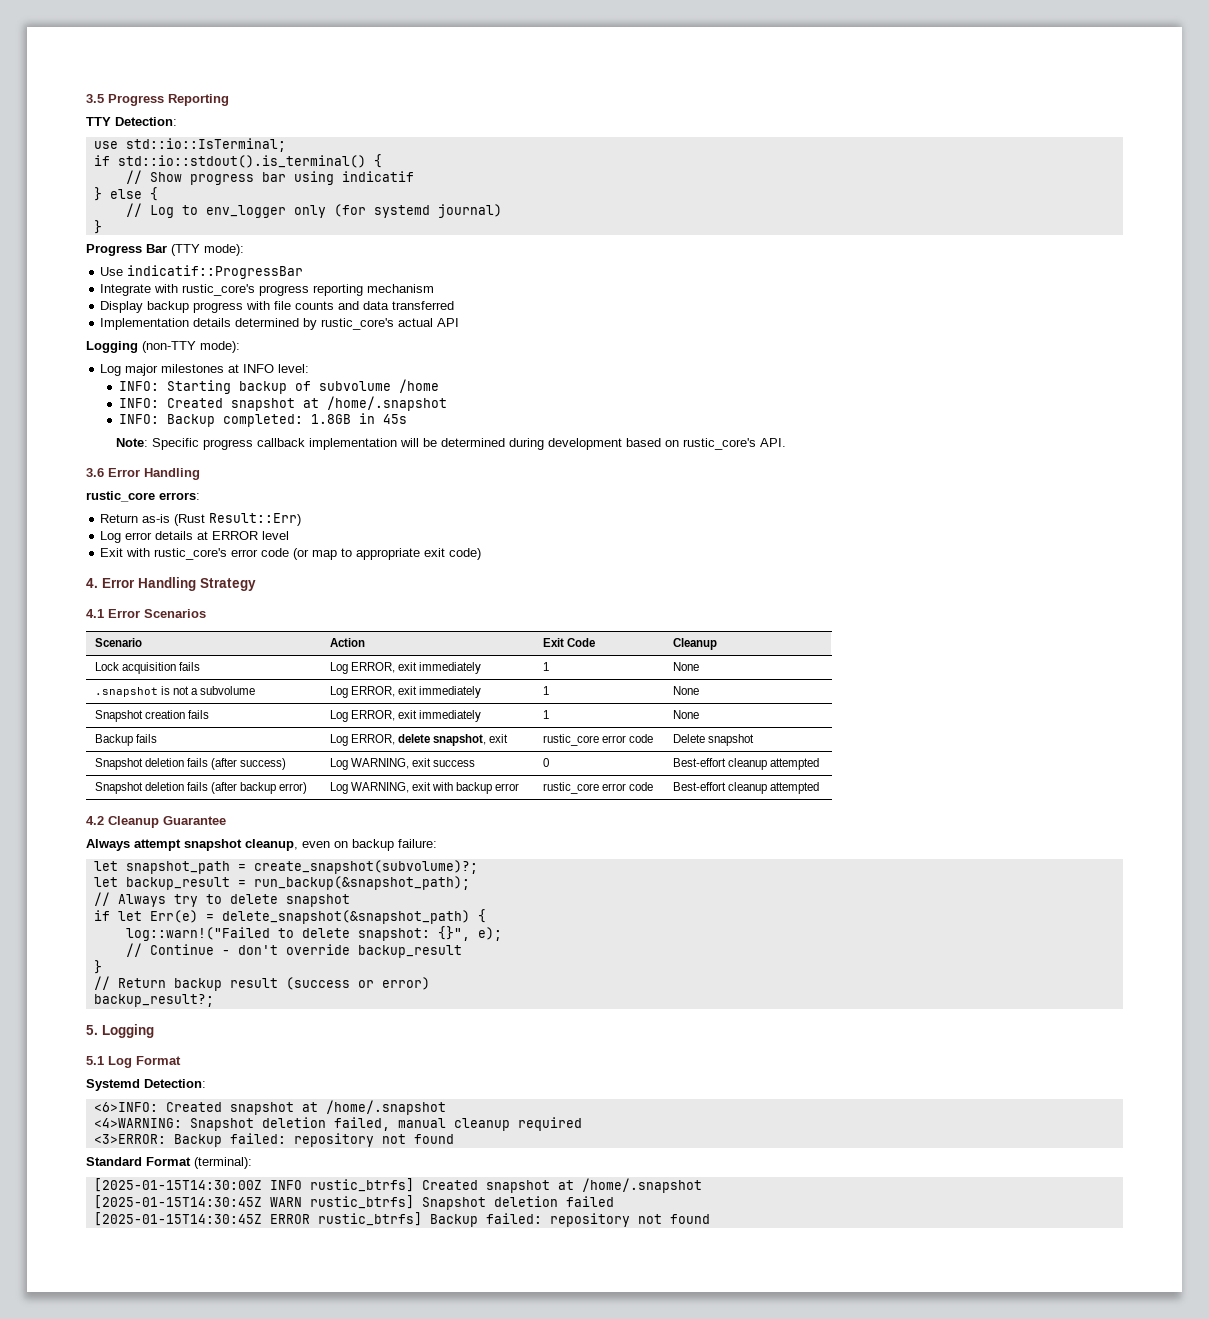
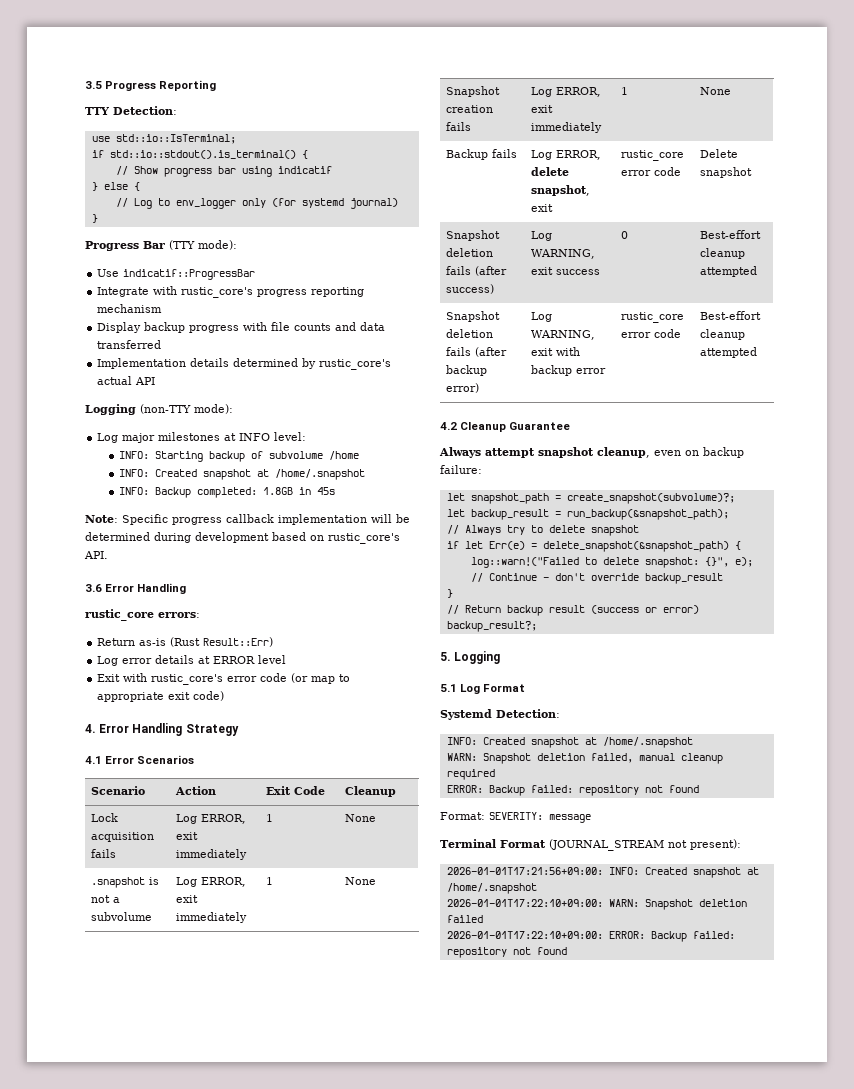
  Systemd Detection:
- <6>INFO: Created snapshot at /home/.snapshot
- <4>WARNING: Snapshot deletion failed, manual cleanup required
- <3>ERROR: Backup failed: repository not found
+ INFO: Created snapshot at /home/.snapshot
+ WARN: Snapshot deletion failed, manual cleanup required
+ ERROR: Backup failed: repository not found
- Standard Format (terminal):
- [2025-01-15T14:30:00Z INFO rustic_btrfs] Created snapshot at /home/.snapshot
- [2025-01-15T14:30:45Z WARN rustic_btrfs] Snapshot deletion failed
+ Format: SEVERITY: message
+ Terminal Format (JOURNAL_STREAM not present):
+ 2026-01-01T17:21:56+09:00: INFO: Created snapshot at /home/.snapshot
+ 2026-01-01T17:22:10+09:00: WARN: Snapshot deletion failed
- [2025-01-15T14:30:45Z ERROR rustic_btrfs] Backup failed: repository not found
+ 2026-01-01T17:22:10+09:00: ERROR: Backup failed: repository not found

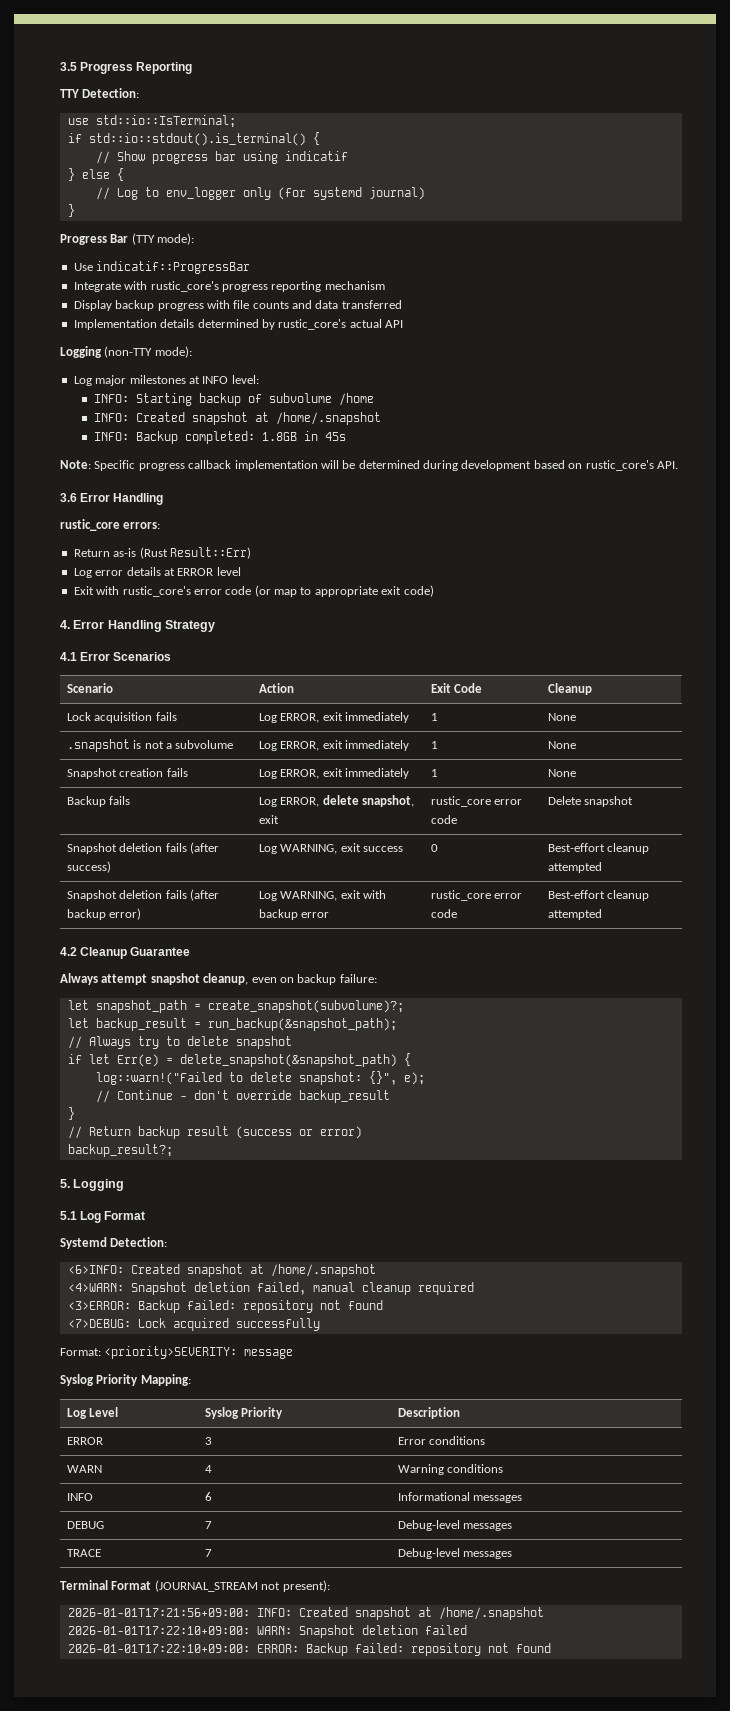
  Systemd Detection:
- INFO: Created snapshot at /home/.snapshot
- WARN: Snapshot deletion failed, manual cleanup required
- ERROR: Backup failed: repository not found
+ <6>INFO: Created snapshot at /home/.snapshot
+ <4>WARN: Snapshot deletion failed, manual cleanup required
+ <3>ERROR: Backup failed: repository not found
+ <7>DEBUG: Lock acquired successfully
- Format: SEVERITY: message
+ Format: <priority>SEVERITY: message
+ Syslog Priority Mapping:
+ Log Level | Syslog Priority | Description
+ ERROR | 3 | Error conditions
+ WARN | 4 | Warning conditions
+ INFO | 6 | Informational messages
+ DEBUG | 7 | Debug-level messages
+ TRACE | 7 | Debug-level messages

